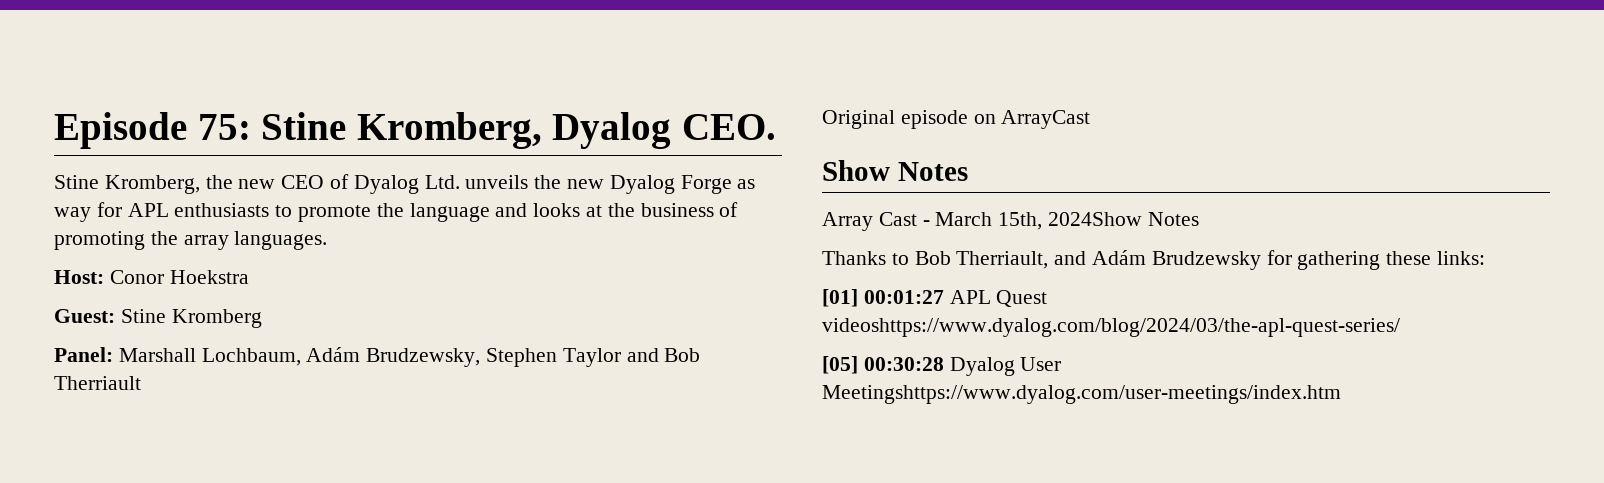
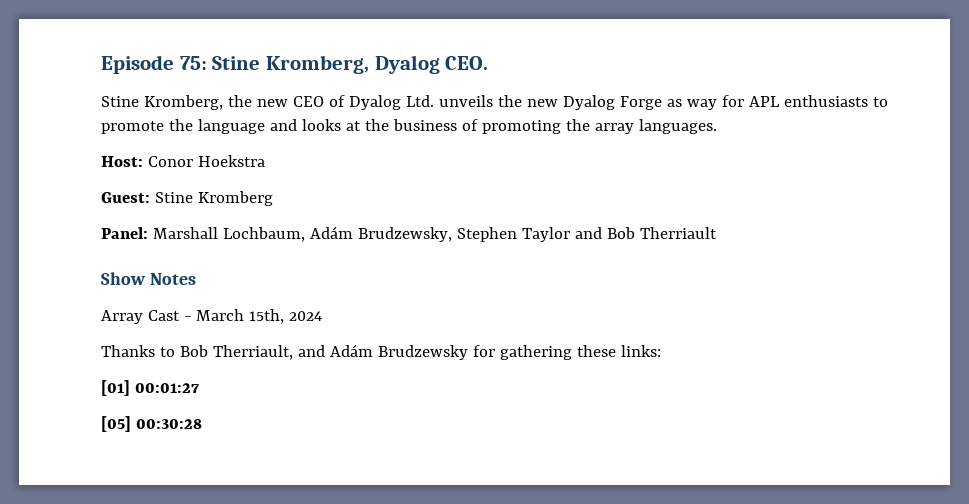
- Original episode on ArrayCast
- Array Cast - March 15th, 2024Show Notes
+ Array Cast - March 15th, 2024
- [01] 00:01:27 APL Quest videoshttps://www.dyalog.com/blog/2024/03/the-apl-quest-series/
+ [01] 00:01:27
- [05] 00:30:28 Dyalog User Meetingshttps://www.dyalog.com/user-meetings/index.htm
+ [05] 00:30:28

